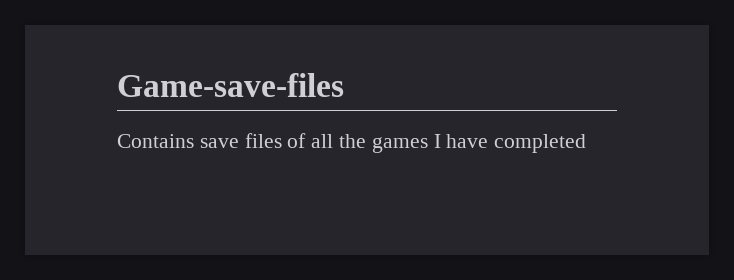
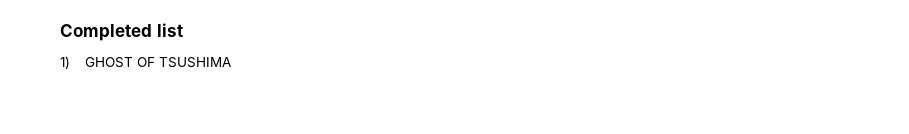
- Game-save-files
- Contains save files of all the games I have completed
+ Completed list
+ 1) GHOST OF TSUSHIMA

